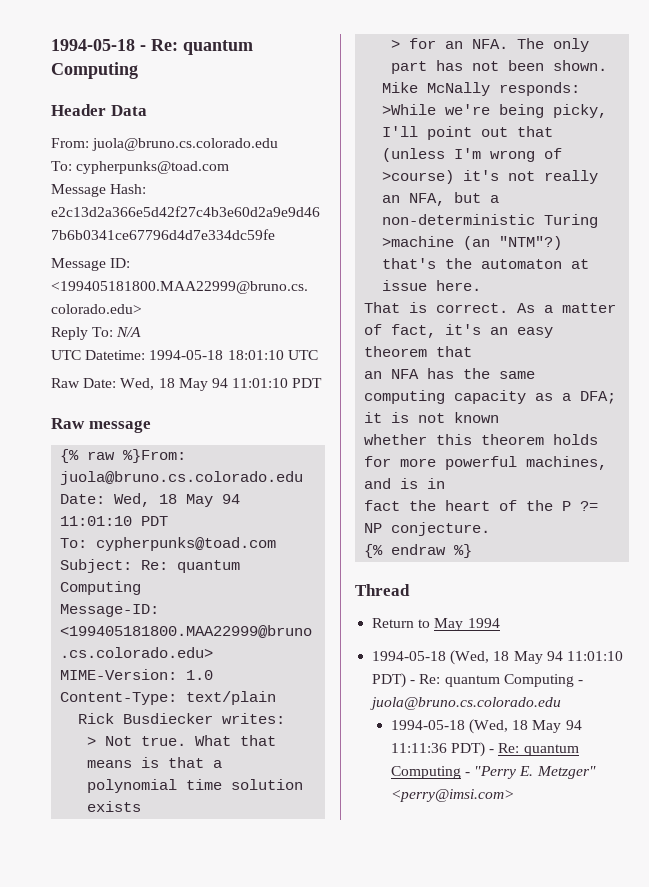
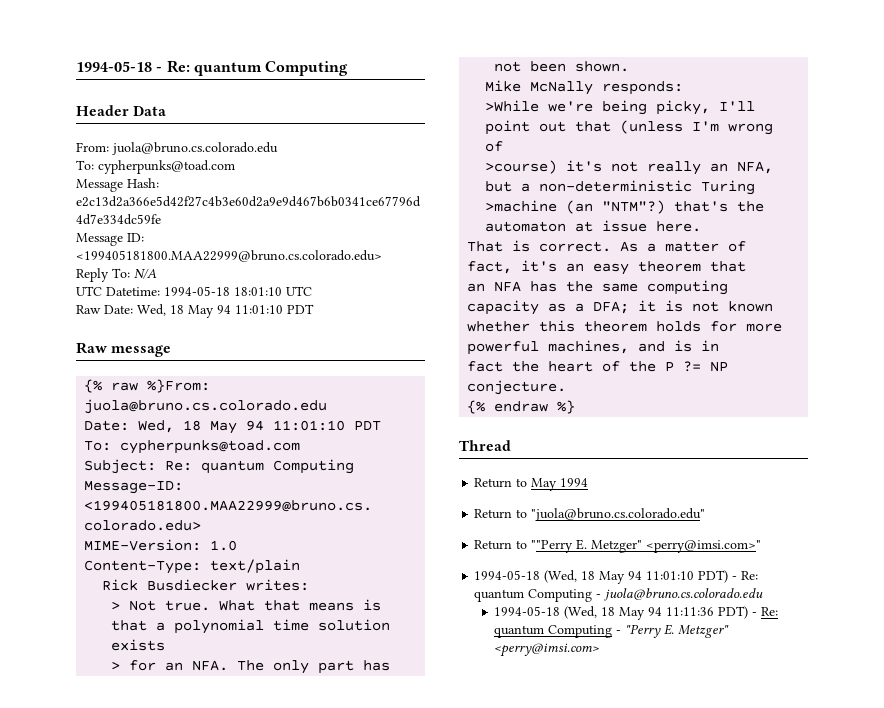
+ Return to "juola@bruno.cs.colorado.edu"
+ Return to ""Perry E. Metzger" <perry@imsi.com>"

